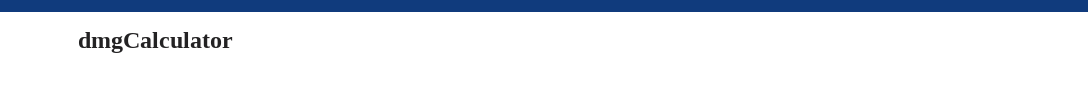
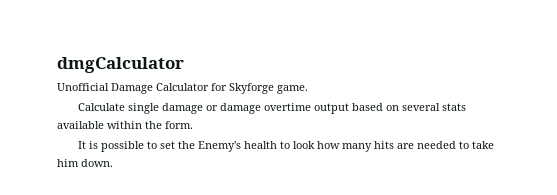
+ Unofficial Damage Calculator for Skyforge game.
+ Calculate single damage or damage overtime output based on several stats available within the form.
+ It is possible to set the Enemy's health to look how many hits are needed to take him down.

